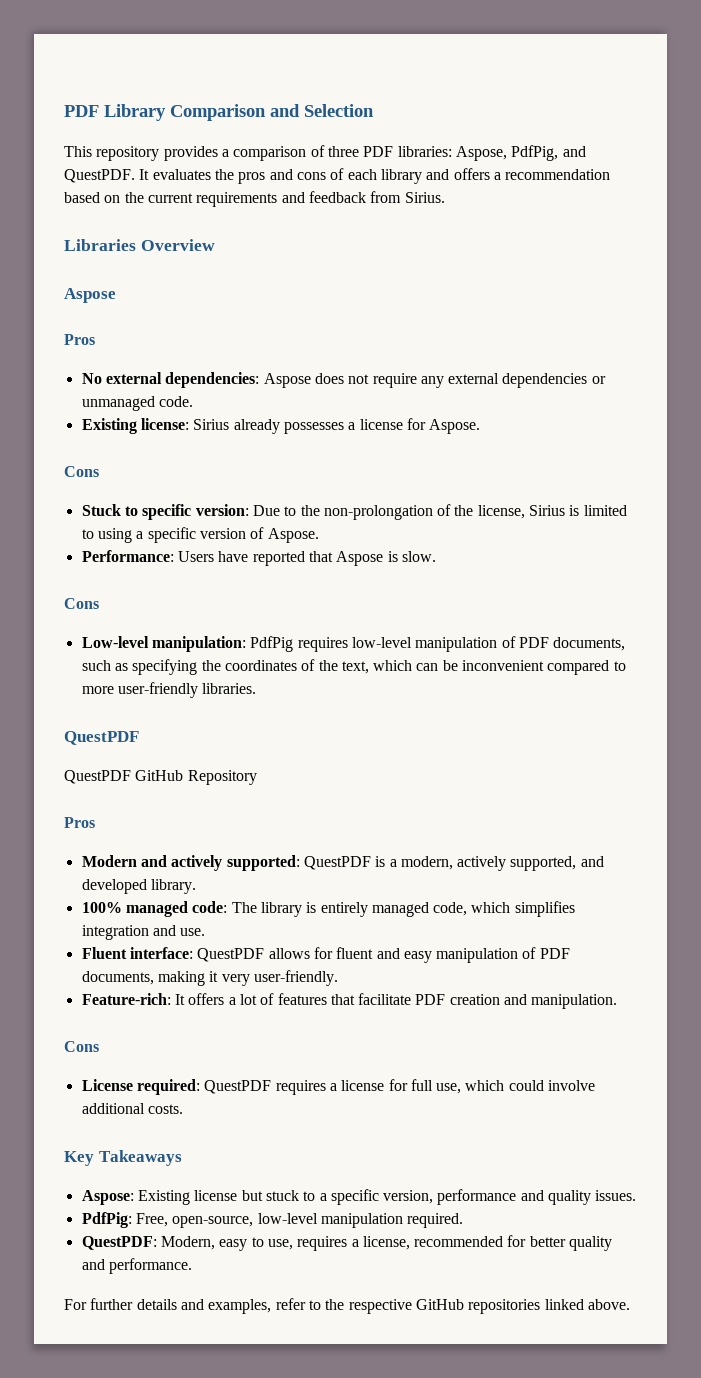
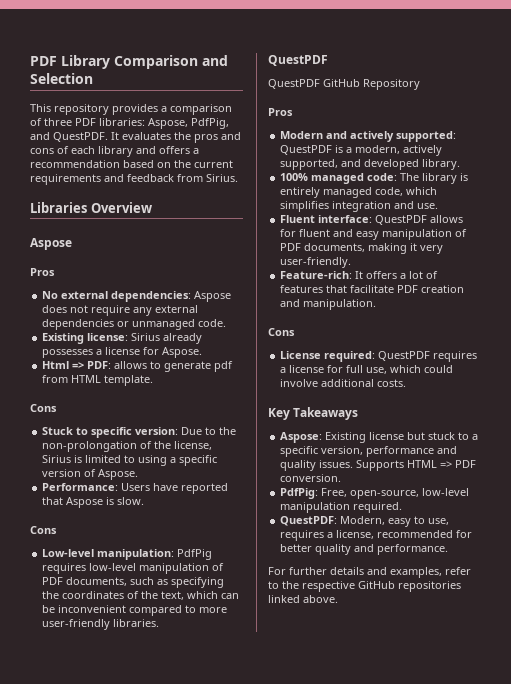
+ Html => PDF: allows to generate pdf from HTML template.
+ Supports HTML => PDF conversion.

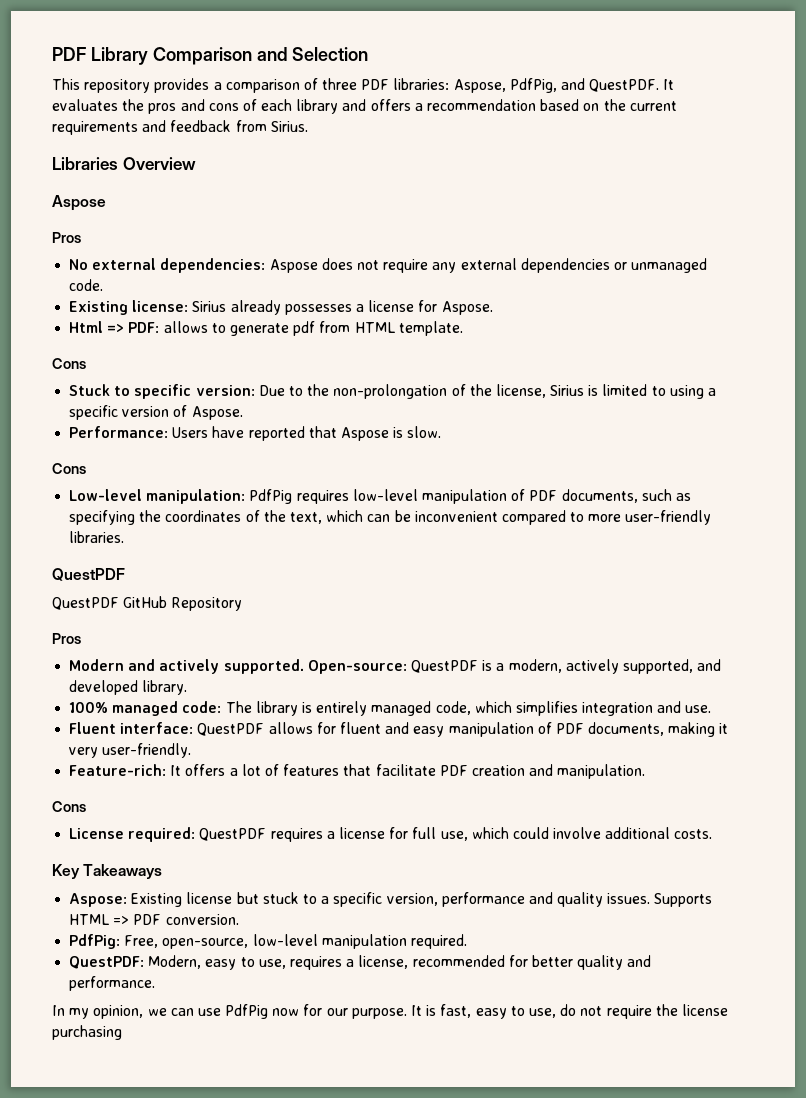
- Modern and actively supported: QuestPDF is a modern, actively supported, and developed library.
+ Modern and actively supported. Open-source: QuestPDF is a modern, actively supported, and developed library.
- For further details and examples, refer to the respective GitHub repositories linked above.
+ In my opinion, we can use PdfPig now for our purpose. It is fast, easy to use, do not require the license purchasing

